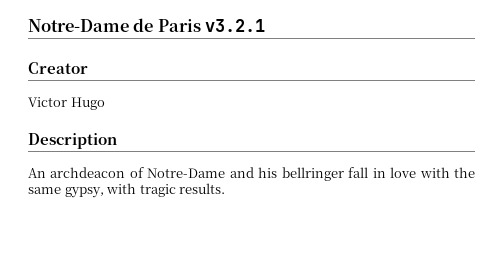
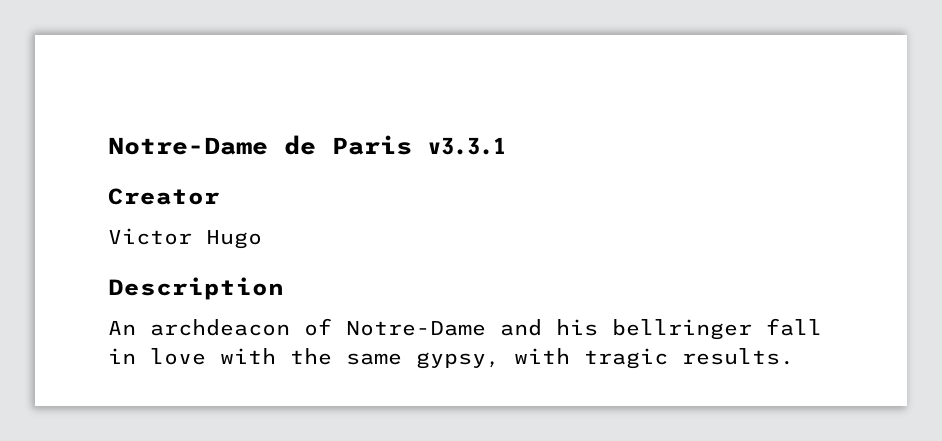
- Notre-Dame de Paris v3.2.1
+ Notre-Dame de Paris v3.3.1

